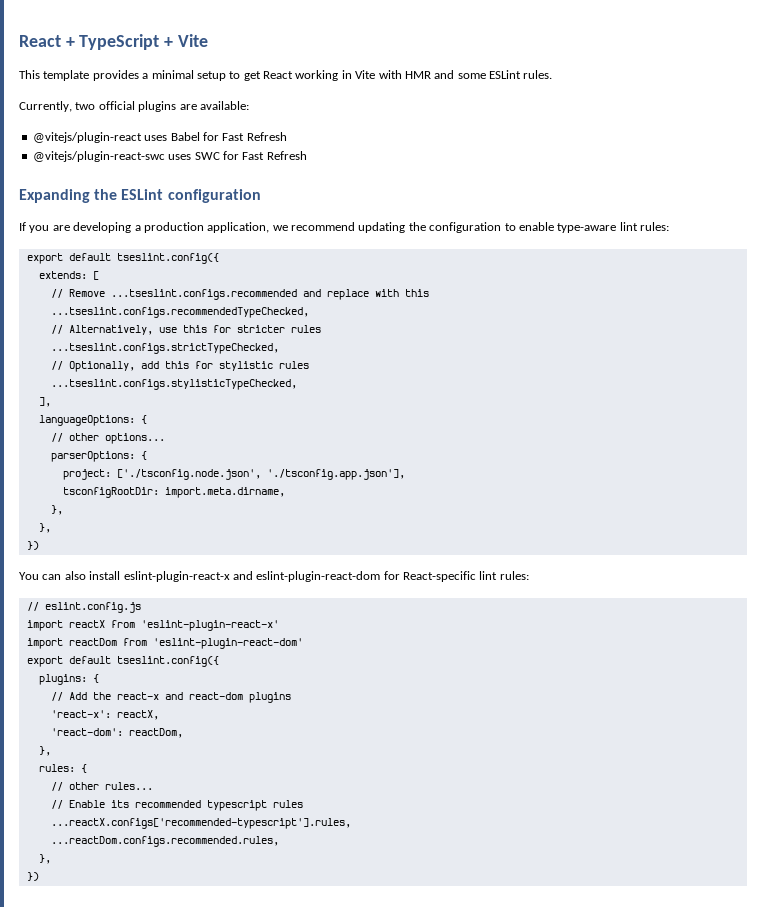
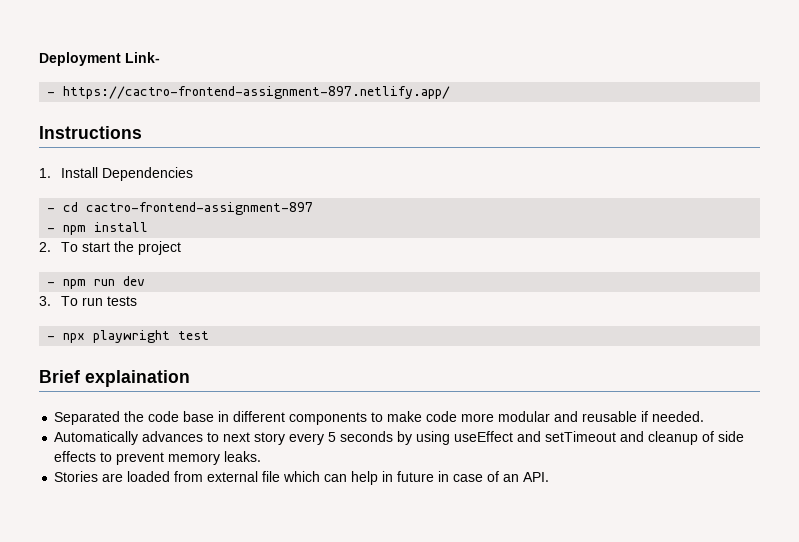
- React + TypeScript + Vite
- This template provides a minimal setup to get React working in Vite with HMR and some ESLint rules.
- Currently, two official plugins are available:
- @vitejs/plugin-react uses Babel for Fast Refresh
- @vitejs/plugin-react-swc uses SWC for Fast Refresh
- Expanding the ESLint configuration
- If you are developing a production application, we recommend updating the configuration to enable type-aware lint rules:
- export default tseslint.config({
- extends: [
- // Remove ...tseslint.configs.recommended and replace with this
- ...tseslint.configs.recommendedTypeChecked,
- // Alternatively, use this for stricter rules
- ...tseslint.configs.strictTypeChecked,
- // Optionally, add this for stylistic rules
- ...tseslint.configs.stylisticTypeChecked,
- ],
- languageOptions: {
- // other options...
- parserOptions: {
- project: ['./tsconfig.node.json', './tsconfig.app.json'],
- tsconfigRootDir: import.meta.dirname,
- },
- },
- })
- You can also install eslint-plugin-react-x and eslint-plugin-react-dom for React-specific lint rules:
- // eslint.config.js
- import reactX from 'eslint-plugin-react-x'
- import reactDom from 'eslint-plugin-react-dom'
- export default tseslint.config({
- plugins: {
- // Add the react-x and react-dom plugins
- 'react-x': reactX,
- 'react-dom': reactDom,
- },
- rules: {
- // other rules...
- // Enable its recommended typescript rules
- ...reactX.configs['recommended-typescript'].rules,
- ...reactDom.configs.recommended.rules,
- },
- })
+ Deployment Link-
+ - https://cactro-frontend-assignment-897.netlify.app/
+ Instructions
+ 1. Install Dependencies
+ - cd cactro-frontend-assignment-897
+ - npm install
+ 2. To start the project
+ - npm run dev
+ 3. To run tests
+ - npx playwright test
+ Brief explaination
+ Separated the code base in different components to make code more modular and reusable if needed.
+ Automatically advances to next story every 5 seconds by using useEffect and setTimeout and cleanup of side effects to prevent memory leaks.
+ Stories are loaded from external file which can help in future in case of an API.

